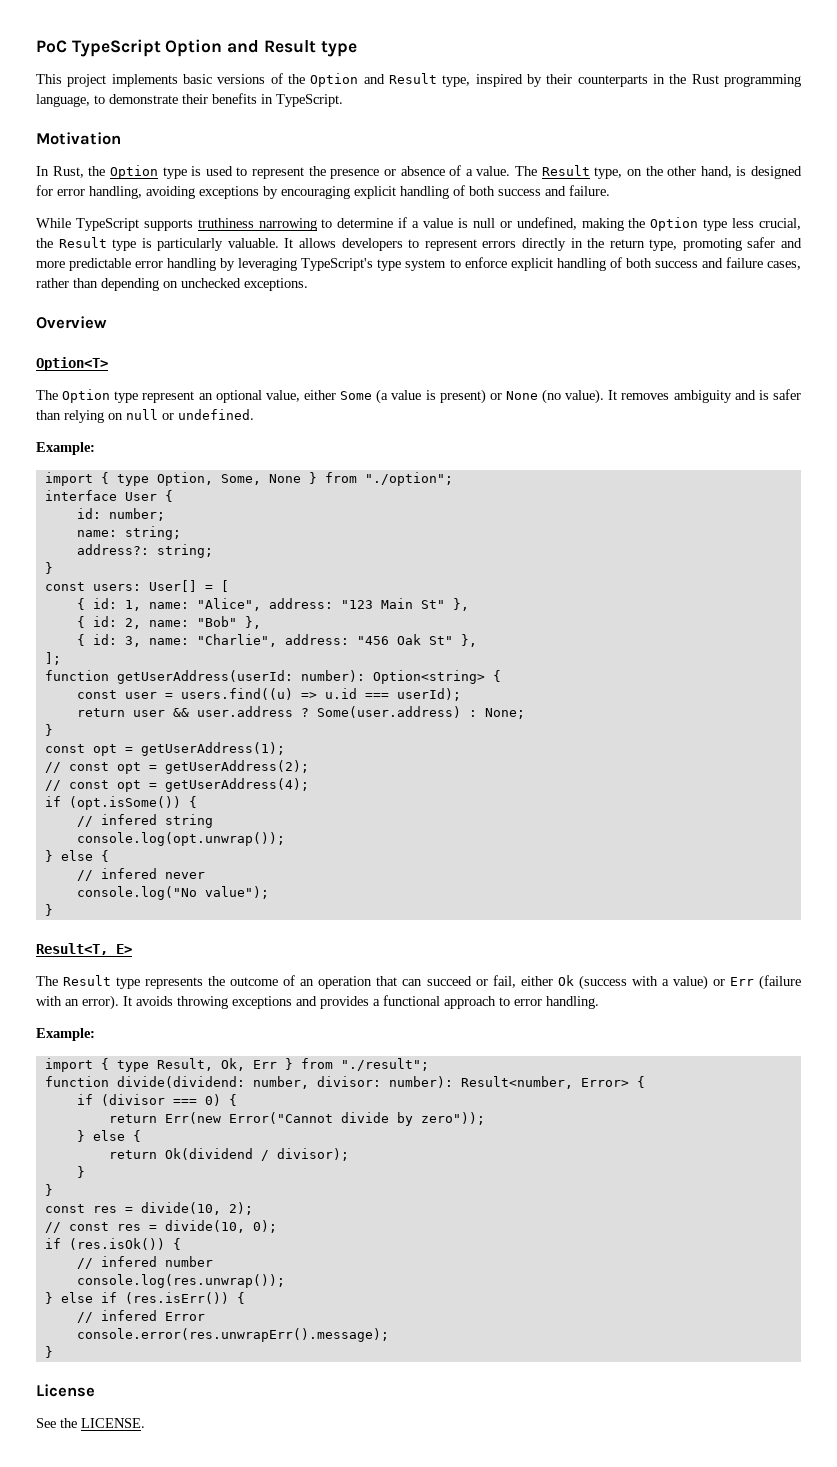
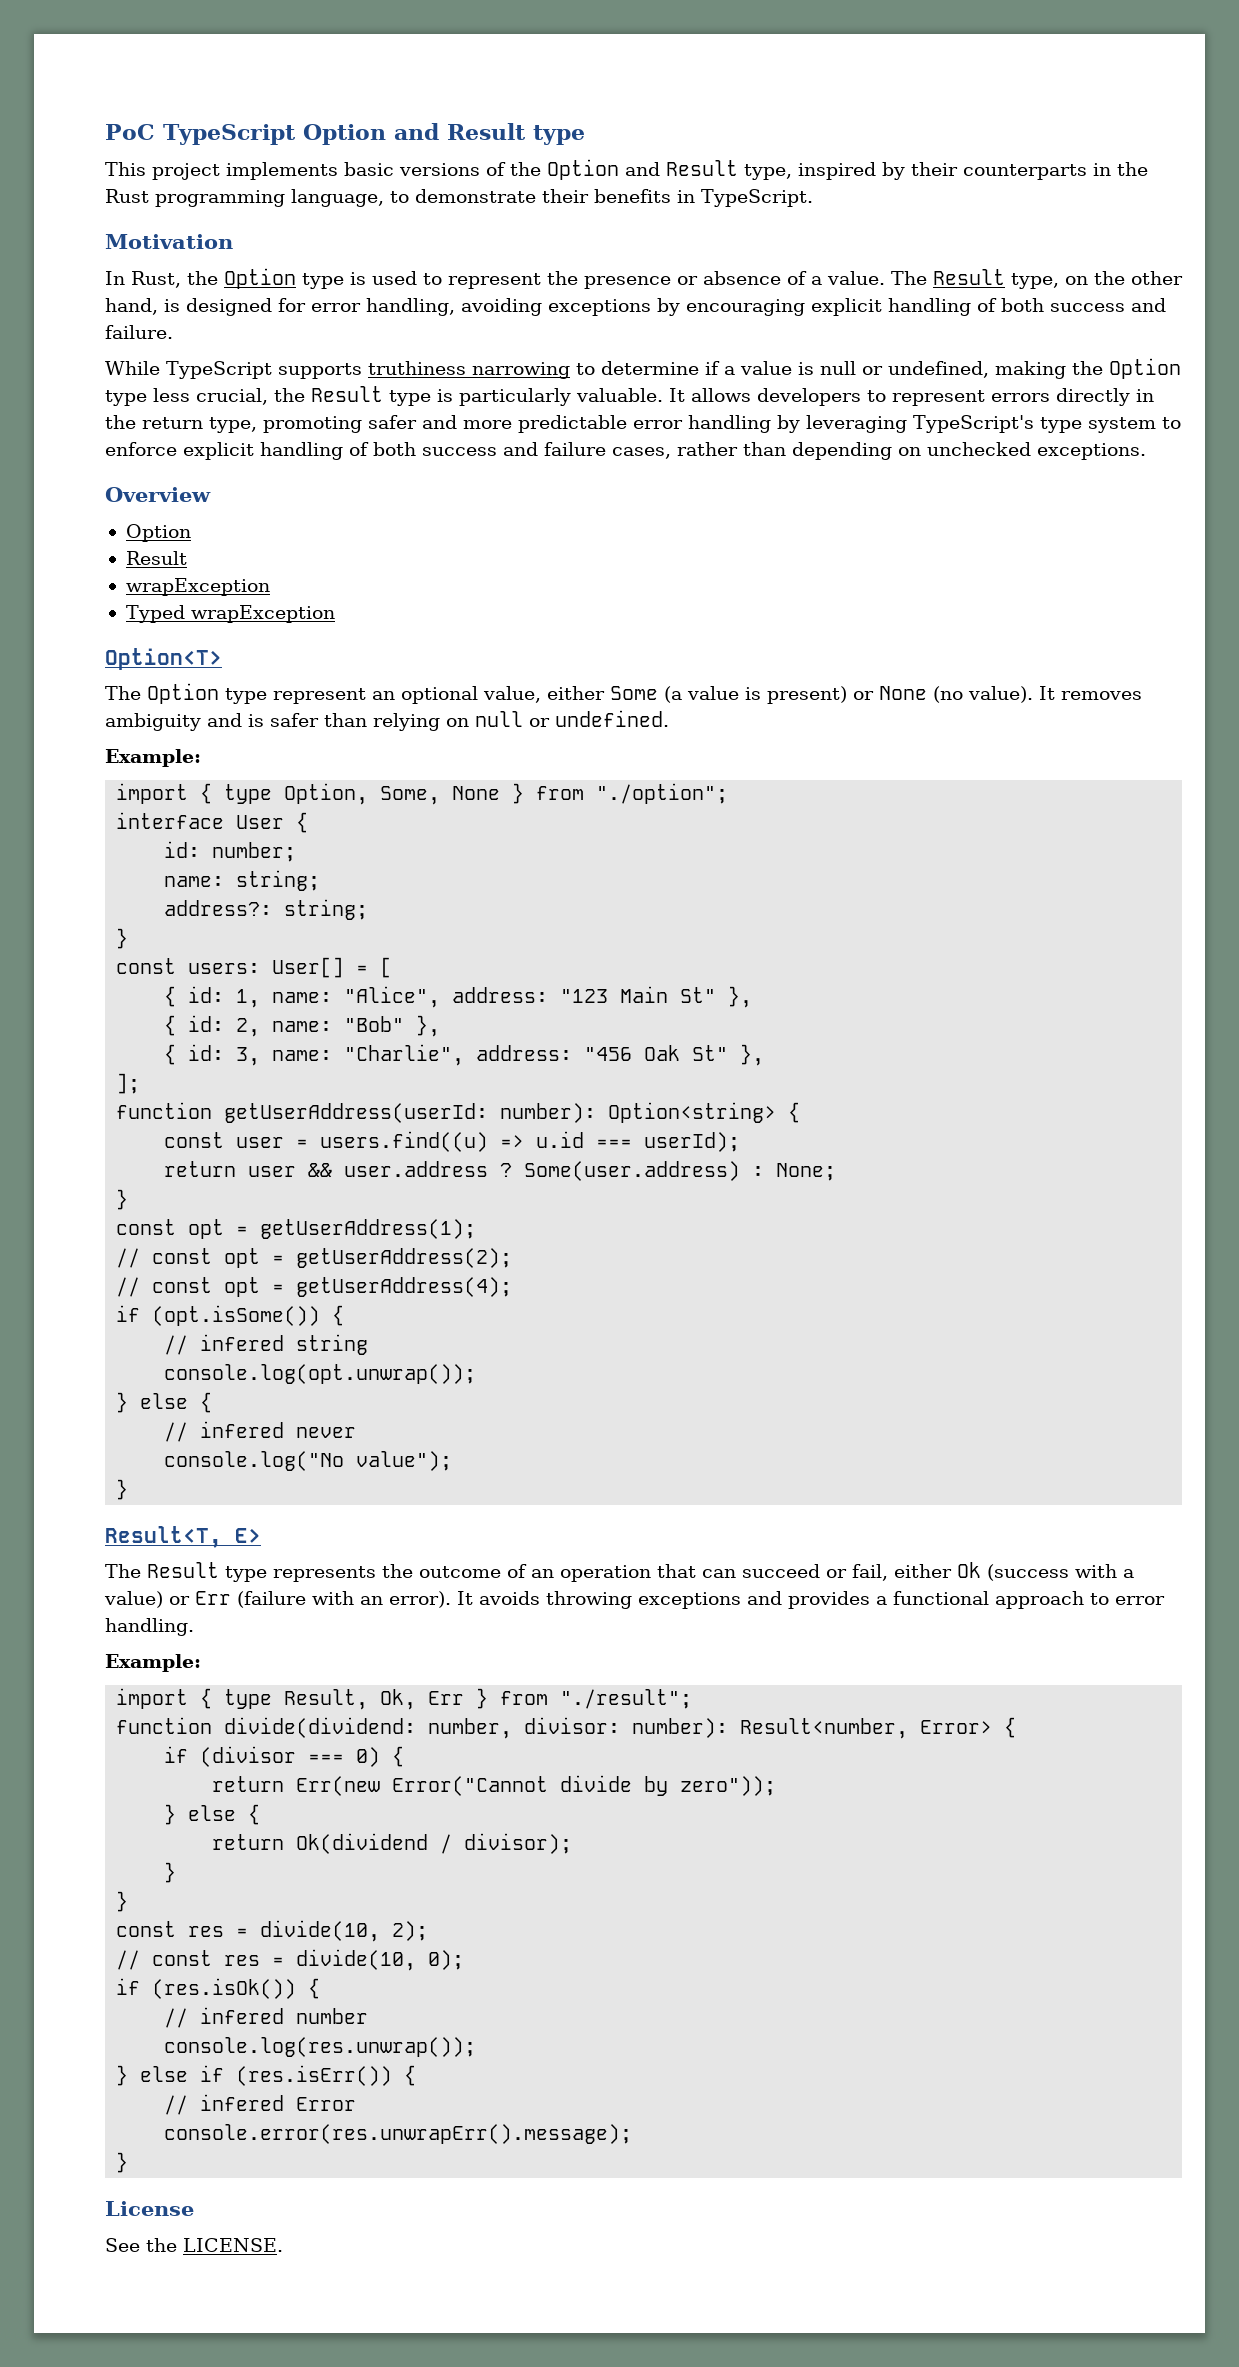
  Overview
+ Option
+ Result
+ wrapException
+ Typed wrapException

